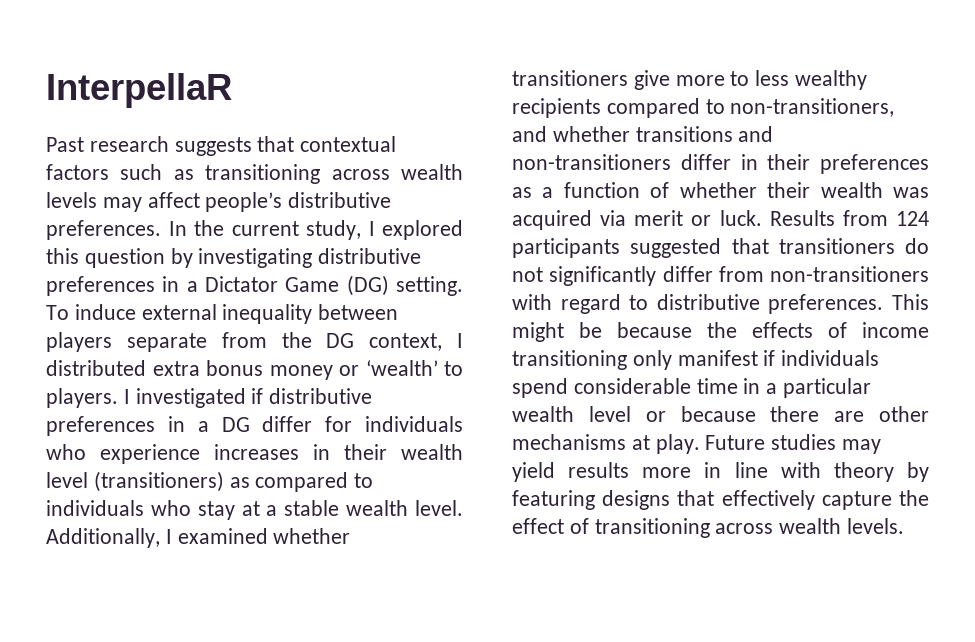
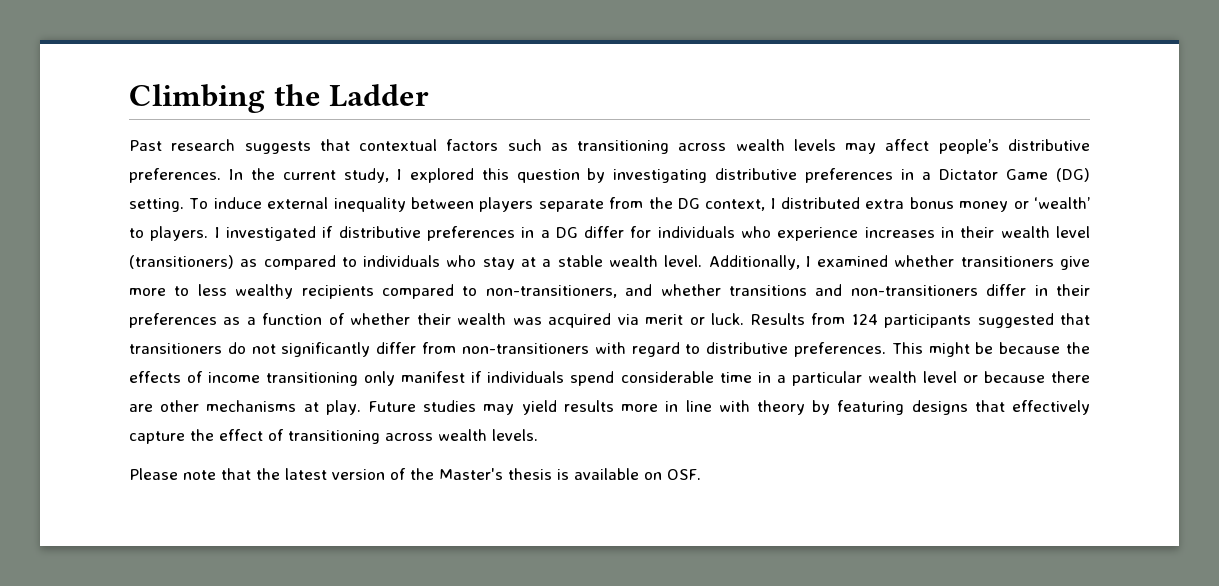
- InterpellaR
+ Climbing the Ladder
+ Please note that the latest version of the Master's thesis is available on OSF.

